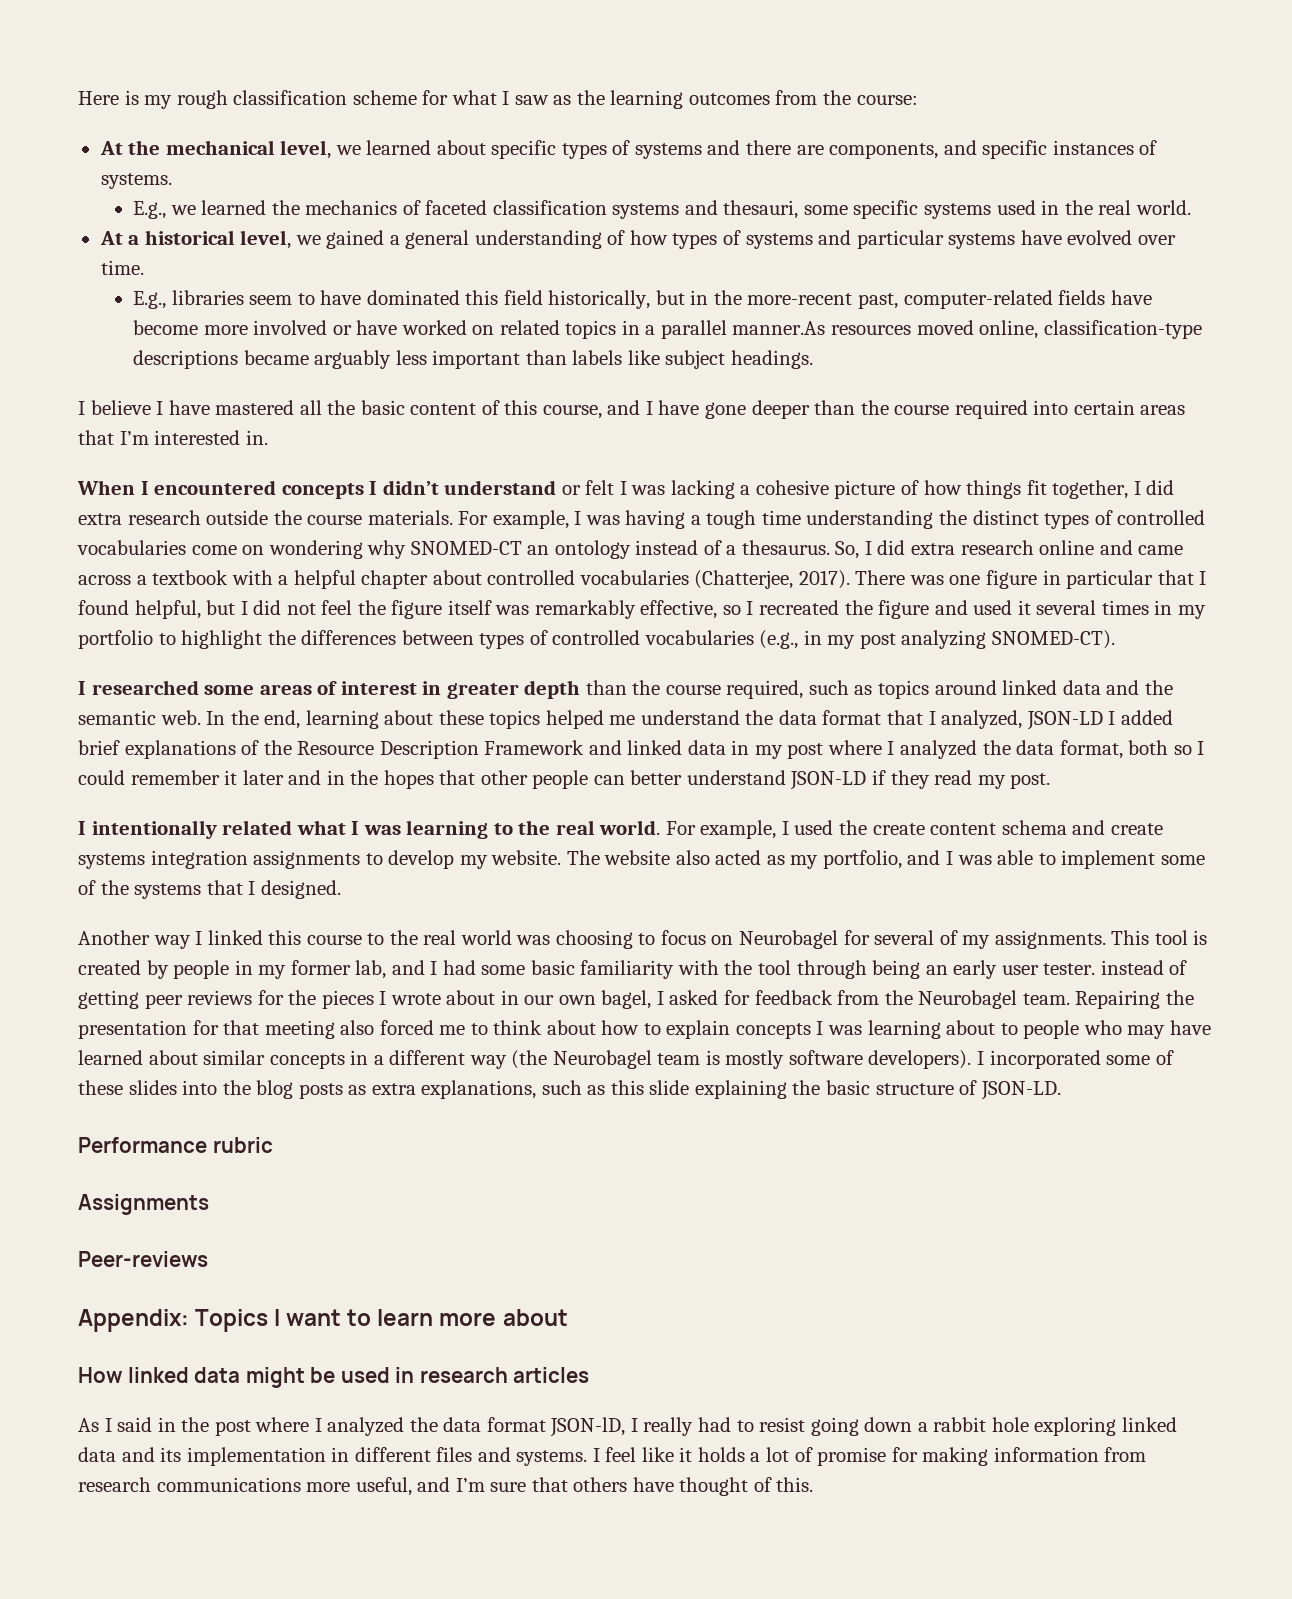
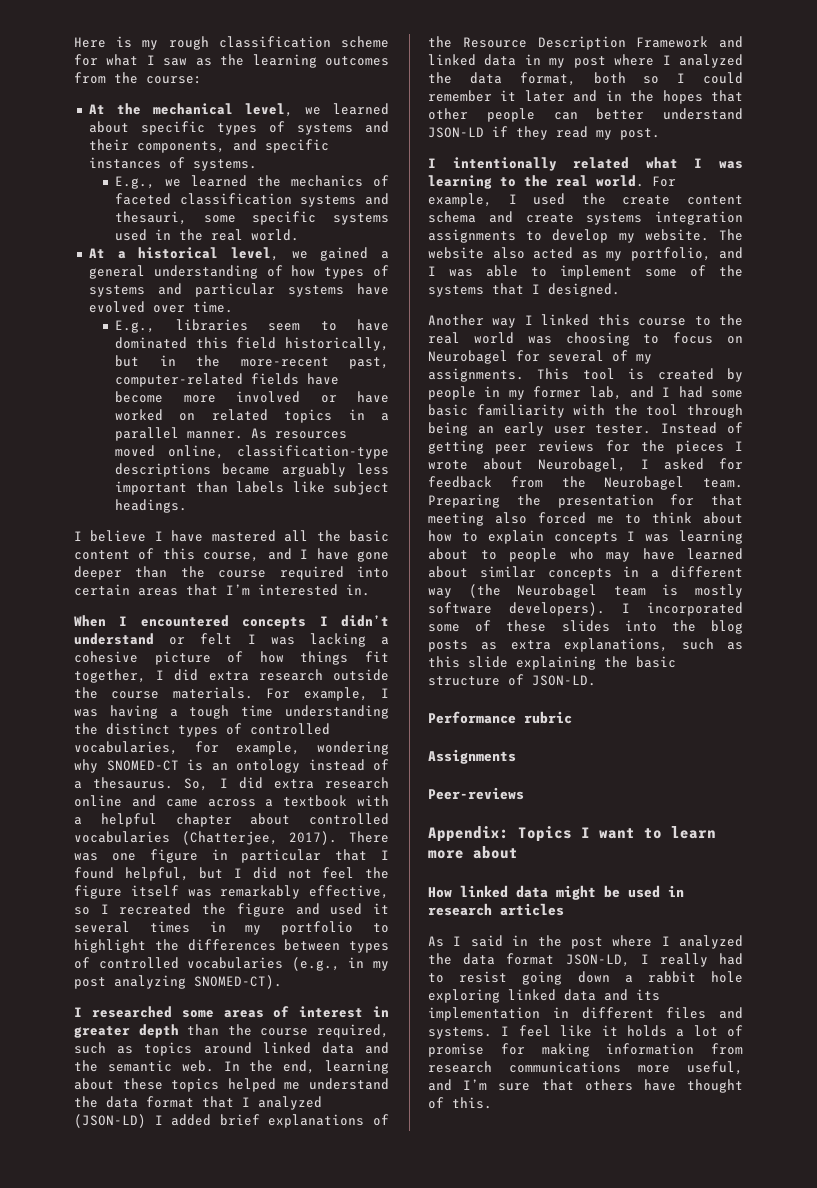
- At the mechanical level, we learned about specific types of systems and there are components, and specific instances of systems.
+ At the mechanical level, we learned about specific types of systems and their components, and specific instances of systems.
- E.g., libraries seem to have dominated this field historically, but in the more-recent past, computer-related fields have become more involved or have worked on related topics in a parallel manner.As resources moved online, classification-type descriptions became arguably less important than labels like subject headings.
+ E.g., libraries seem to have dominated this field historically, but in the more-recent past, computer-related fields have become more involved or have worked on related topics in a parallel manner. As resources moved online, classification-type descriptions became arguably less important than labels like subject headings.
- For example, I was having a tough time understanding the distinct types of controlled vocabularies come on wondering why SNOMED-CT an ontology instead of a thesaurus.
+ For example, I was having a tough time understanding the distinct types of controlled vocabularies, for example, wondering why SNOMED-CT is an ontology instead of a thesaurus.
- In the end, learning about these topics helped me understand the data format that I analyzed, JSON-LD I added brief explanations of the Resource Description Framework and linked data in my post where I analyzed the data format, both so I could remember it later and in the hopes that other people can better understand JSON-LD if they read my post.
+ In the end, learning about these topics helped me understand the data format that I analyzed (JSON-LD) I added brief explanations of the Resource Description Framework and linked data in my post where I analyzed the data format, both so I could remember it later and in the hopes that other people can better understand JSON-LD if they read my post.
- This tool is created by people in my former lab, and I had some basic familiarity with the tool through being an early user tester. instead of getting peer reviews for the pieces I wrote about in our own bagel, I asked for feedback from the Neurobagel team.
+ This tool is created by people in my former lab, and I had some basic familiarity with the tool through being an early user tester. Instead of getting peer reviews for the pieces I wrote about Neurobagel, I asked for feedback from the Neurobagel team.
- Repairing the presentation for that meeting also forced me to think about how to explain concepts I was learning about to people who may have learned about similar concepts in a different way (the Neurobagel team is mostly software developers).
+ Preparing the presentation for that meeting also forced me to think about how to explain concepts I was learning about to people who may have learned about similar concepts in a different way (the Neurobagel team is mostly software developers).
- As I said in the post where I analyzed the data format JSON-lD, I really had to resist going down a rabbit hole exploring linked data and its implementation in different files and systems.
+ As I said in the post where I analyzed the data format JSON-LD, I really had to resist going down a rabbit hole exploring linked data and its implementation in different files and systems.

